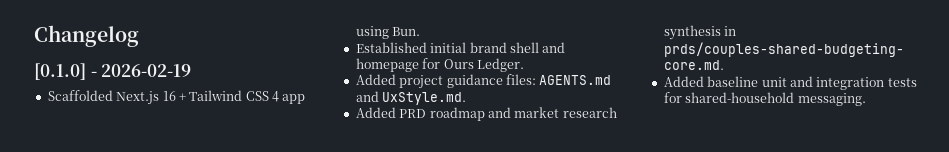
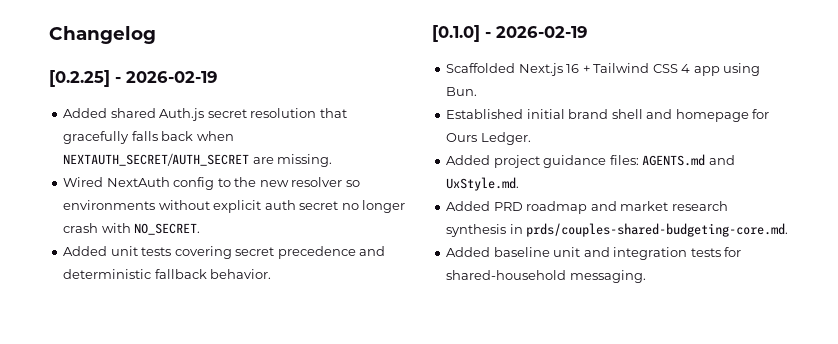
+ [0.2.25] - 2026-02-19
+ Added shared Auth.js secret resolution that gracefully falls back when NEXTAUTH_SECRET/AUTH_SECRET are missing.
+ Wired NextAuth config to the new resolver so environments without explicit auth secret no longer crash with NO_SECRET.
+ Added unit tests covering secret precedence and deterministic fallback behavior.

